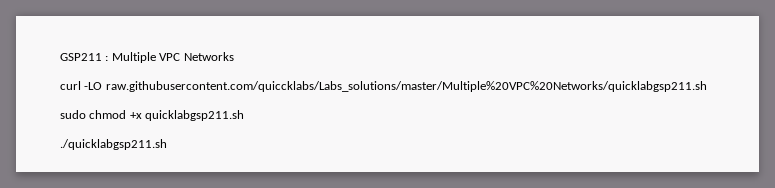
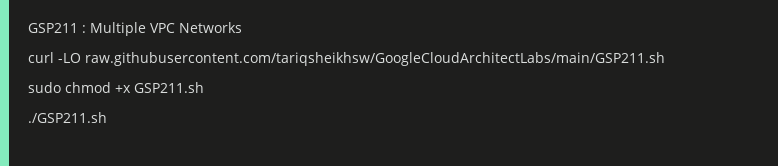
- curl -LO raw.githubusercontent.com/quiccklabs/Labs_solutions/master/Multiple%20VPC%20Networks/quicklabgsp211.sh
+ curl -LO raw.githubusercontent.com/tariqsheikhsw/GoogleCloudArchitectLabs/main/GSP211.sh
- sudo chmod +x quicklabgsp211.sh
- ./quicklabgsp211.sh
+ sudo chmod +x GSP211.sh
+ ./GSP211.sh

